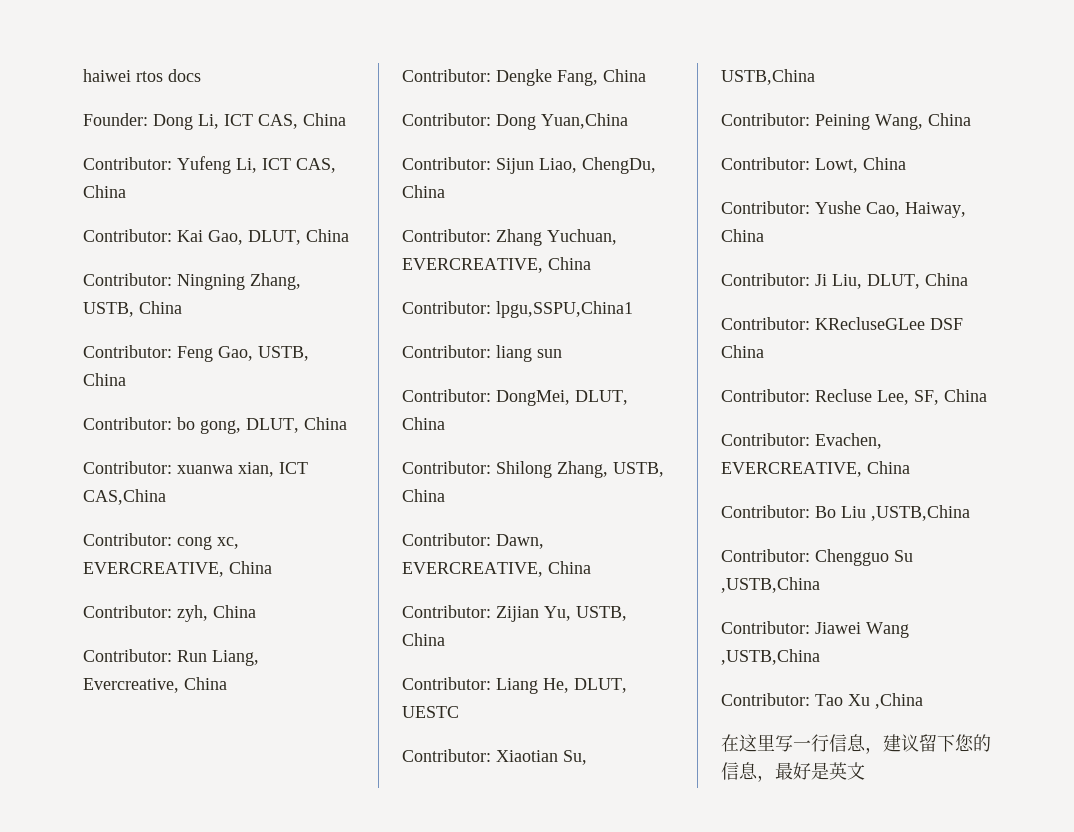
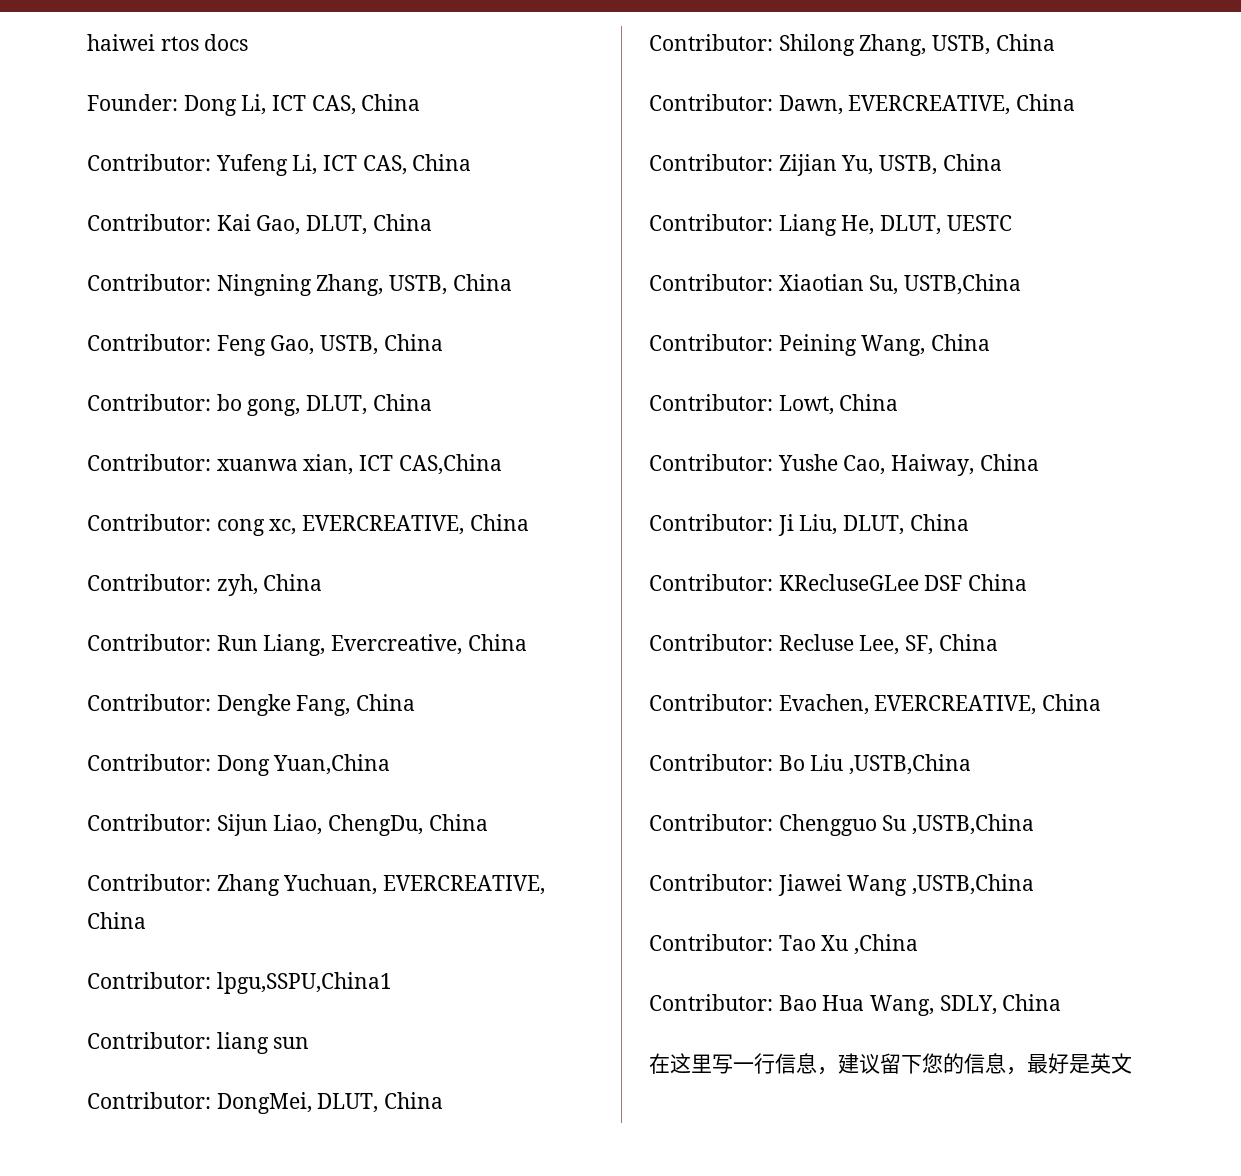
+ Contributor: Bao Hua Wang, SDLY, China

